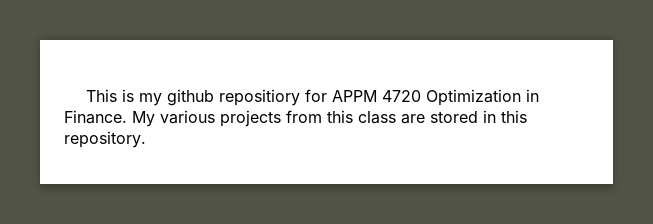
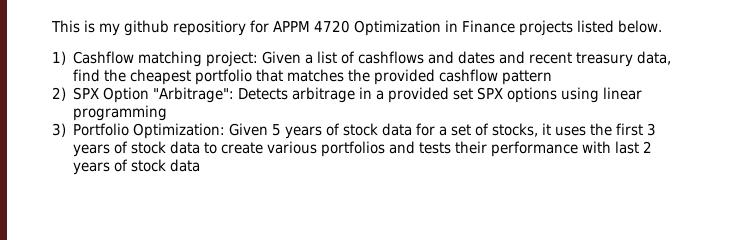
- This is my github repositiory for APPM 4720 Optimization in Finance. My various projects from this class are stored in this repository.
+ This is my github repositiory for APPM 4720 Optimization in Finance projects listed below.
+ 1) Cashflow matching project: Given a list of cashflows and dates and recent treasury data, find the cheapest portfolio that matches the provided cashflow pattern
+ 2) SPX Option "Arbitrage": Detects arbitrage in a provided set SPX options using linear programming
+ 3) Portfolio Optimization: Given 5 years of stock data for a set of stocks, it uses the first 3 years of stock data to create various portfolios and tests their performance with last 2 years of stock data

